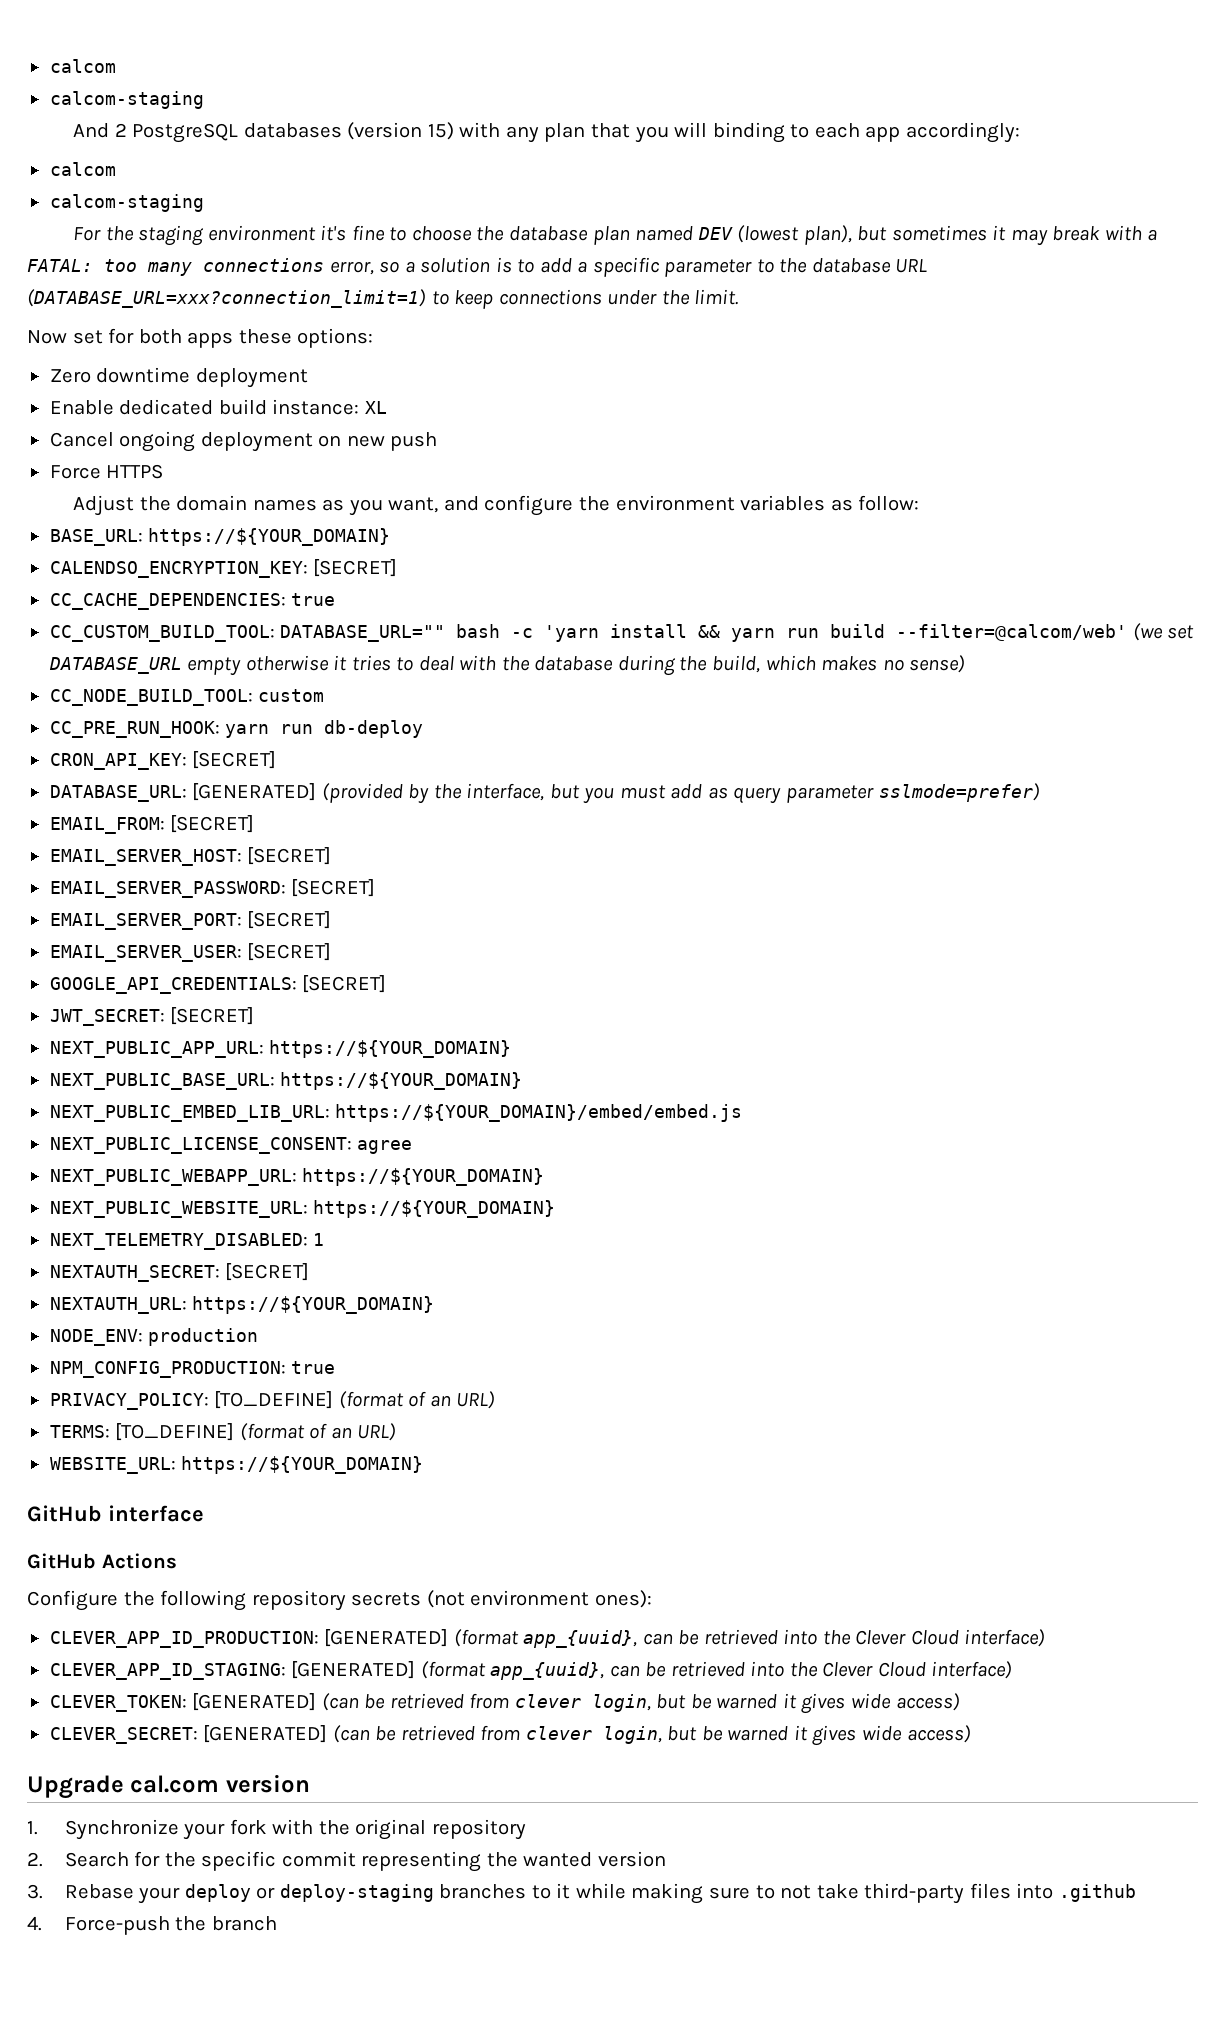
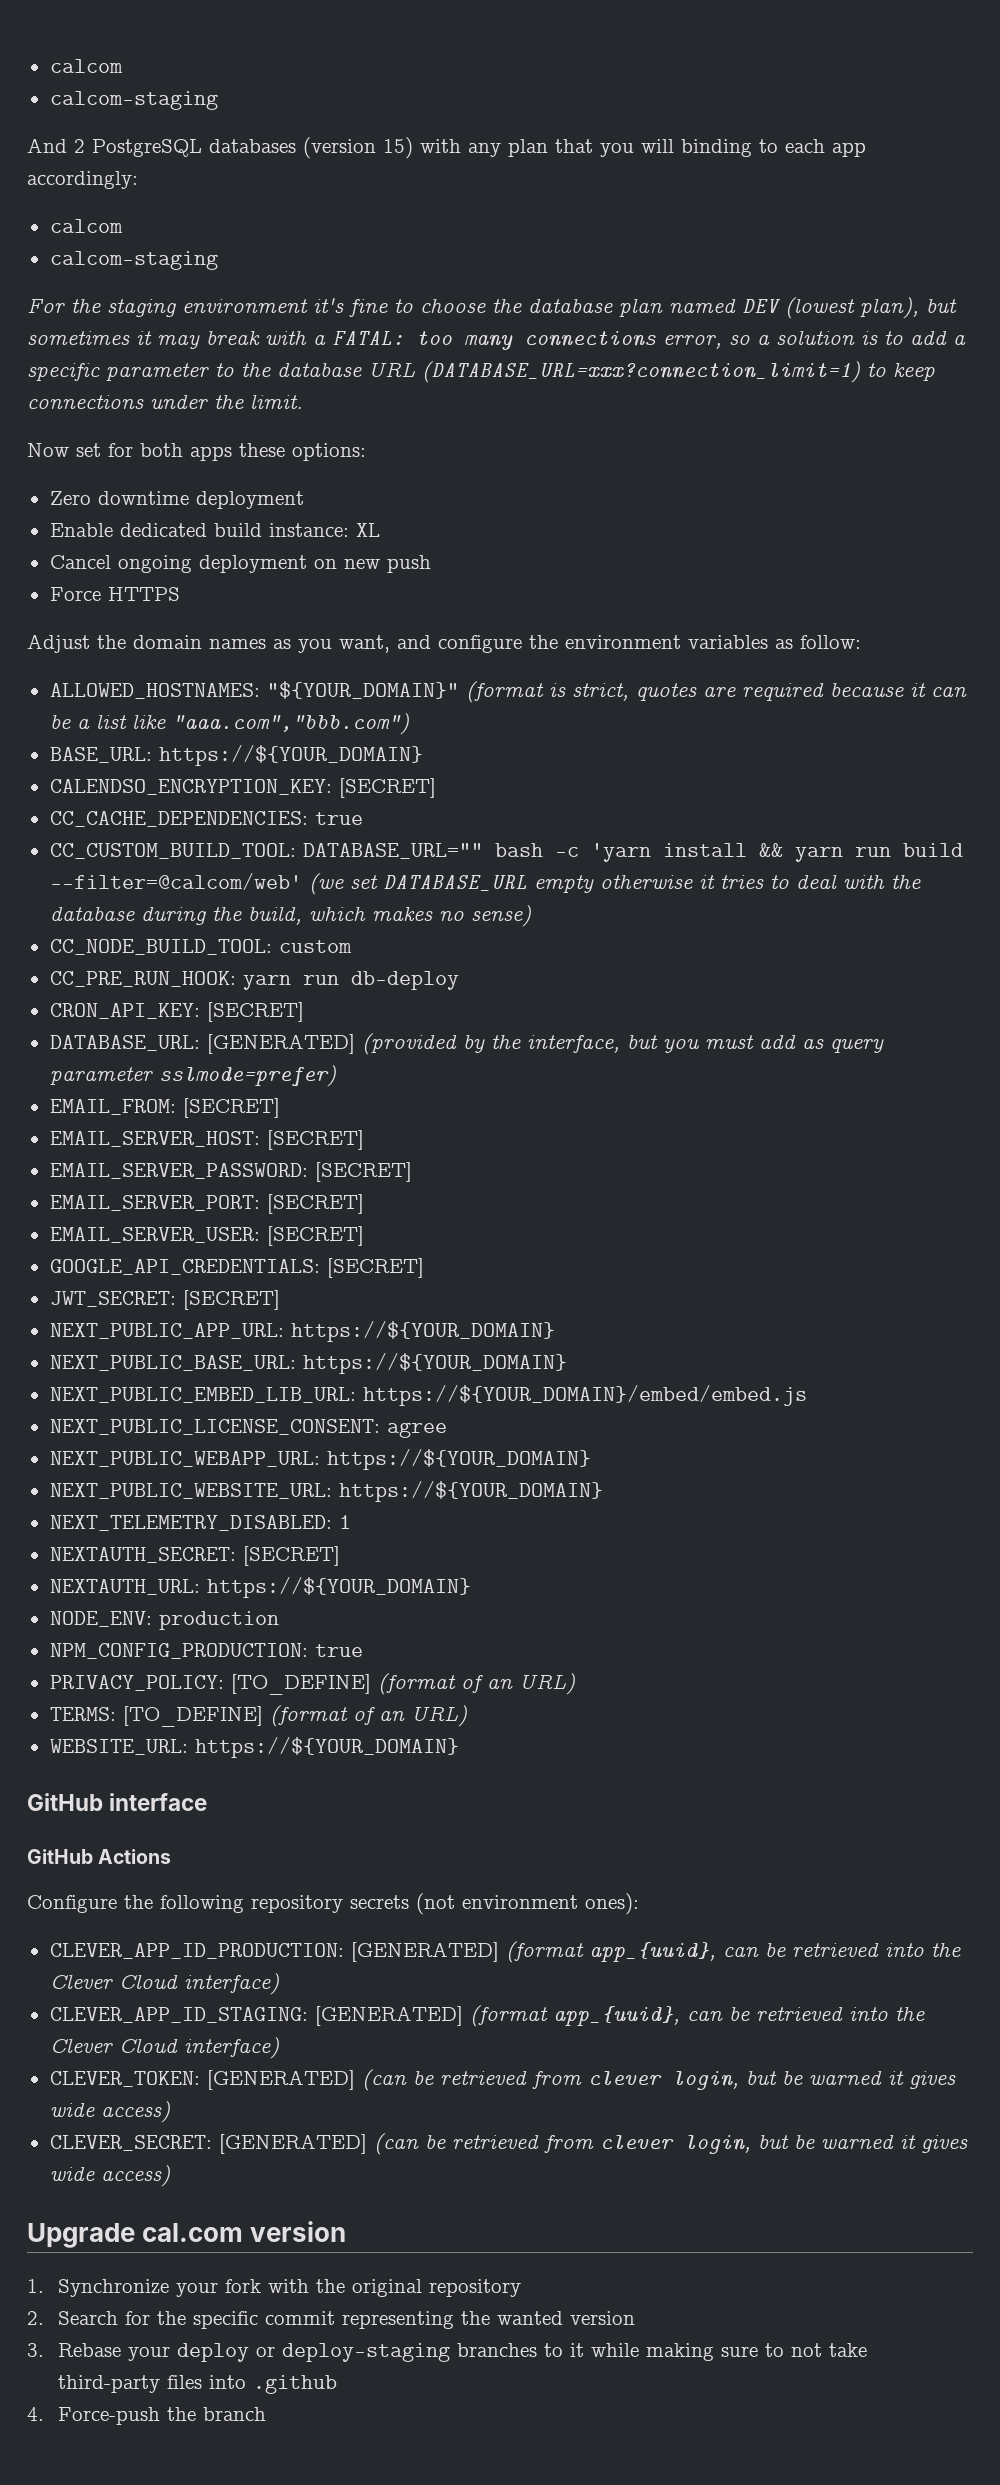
+ ALLOWED_HOSTNAMES: "${YOUR_DOMAIN}" (format is strict, quotes are required because it can be a list like "aaa.com","bbb.com")

